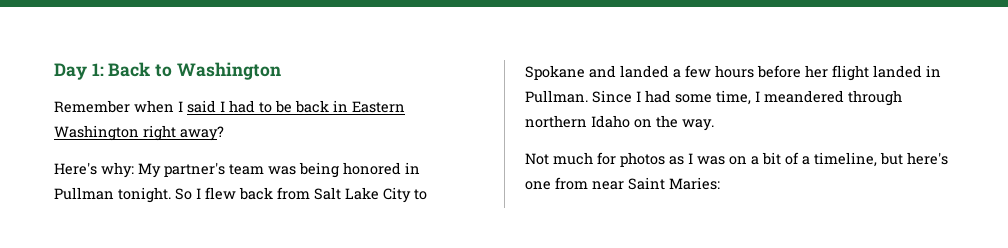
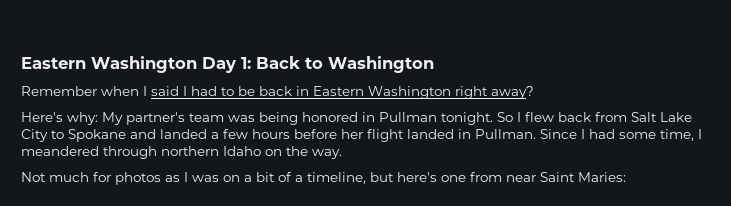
- Day 1: Back to Washington
+ Eastern Washington Day 1: Back to Washington

